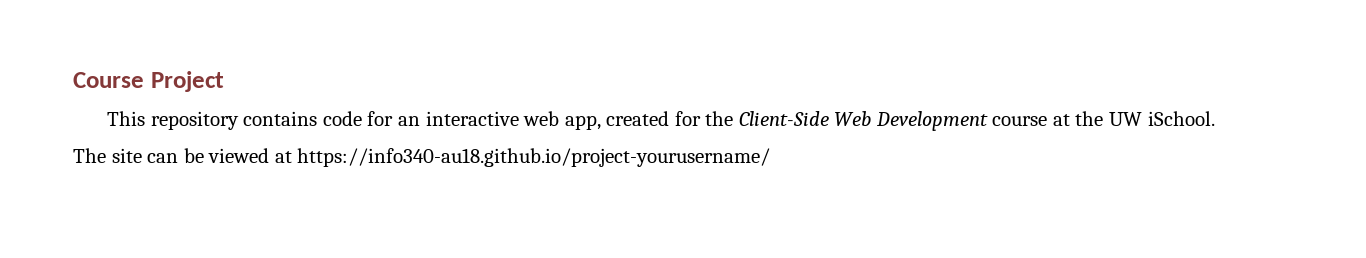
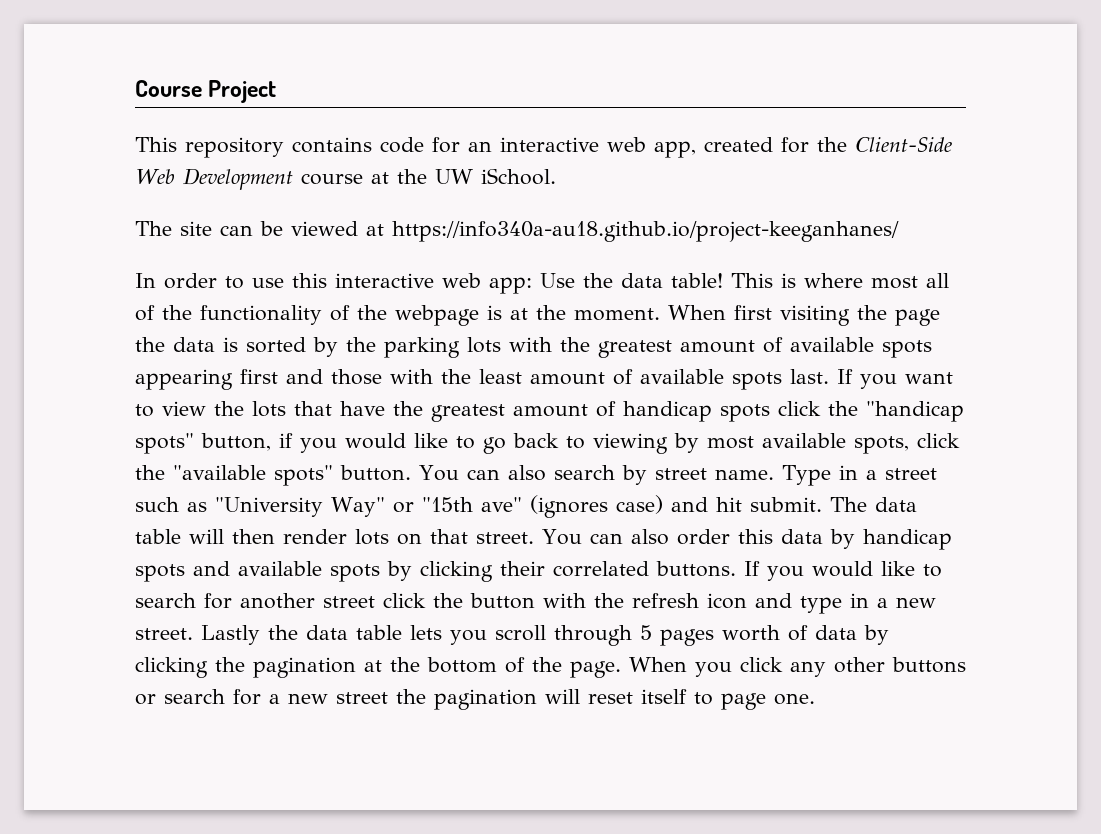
- The site can be viewed at https://info340-au18.github.io/project-yourusername/
+ The site can be viewed at https://info340a-au18.github.io/project-keeganhanes/
+ In order to use this interactive web app: Use the data table! This is where most all of the functionality of the webpage is at the moment. When first visiting the page the data is sorted by the parking lots with the greatest amount of available spots appearing first and those with the least amount of available spots last. If you want to view the lots that have the greatest amount of handicap spots click the "handicap spots" button, if you would like to go back to viewing by most available spots, click the "available spots" button. You can also search by street name. Type in a street such as "University Way" or "15th ave" (ignores case) and hit submit. The data table will then render lots on that street. You can also order this data by handicap spots and available spots by clicking their correlated buttons. If you would like to search for another street click the button with the refresh icon and type in a new street. Lastly the data table lets you scroll through 5 pages worth of data by clicking the pagination at the bottom of the page. When you click any other buttons or search for a new street the pagination will reset itself to page one.

